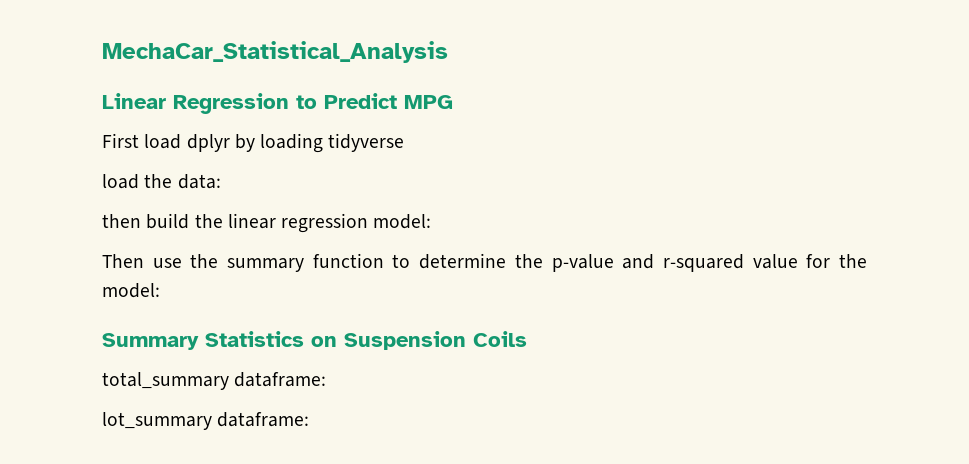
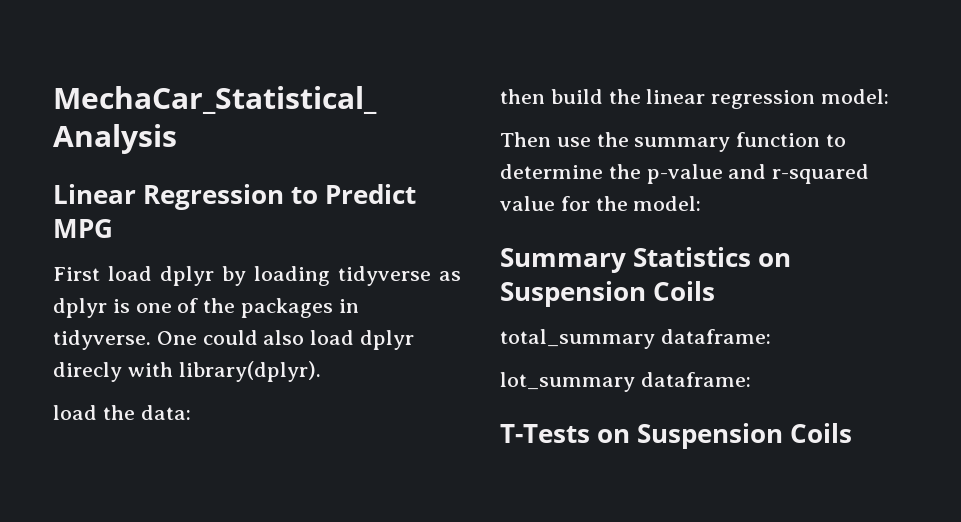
- First load dplyr by loading tidyverse
+ First load dplyr by loading tidyverse as dplyr is one of the packages in tidyverse. One could also load dplyr direcly with library(dplyr).
+ T-Tests on Suspension Coils

